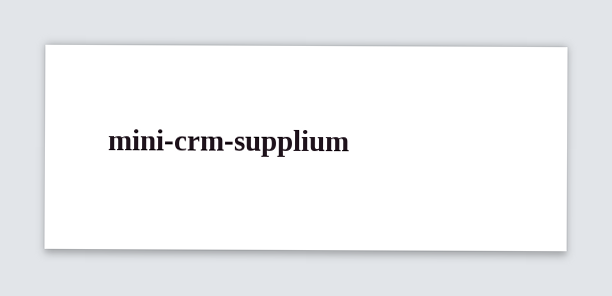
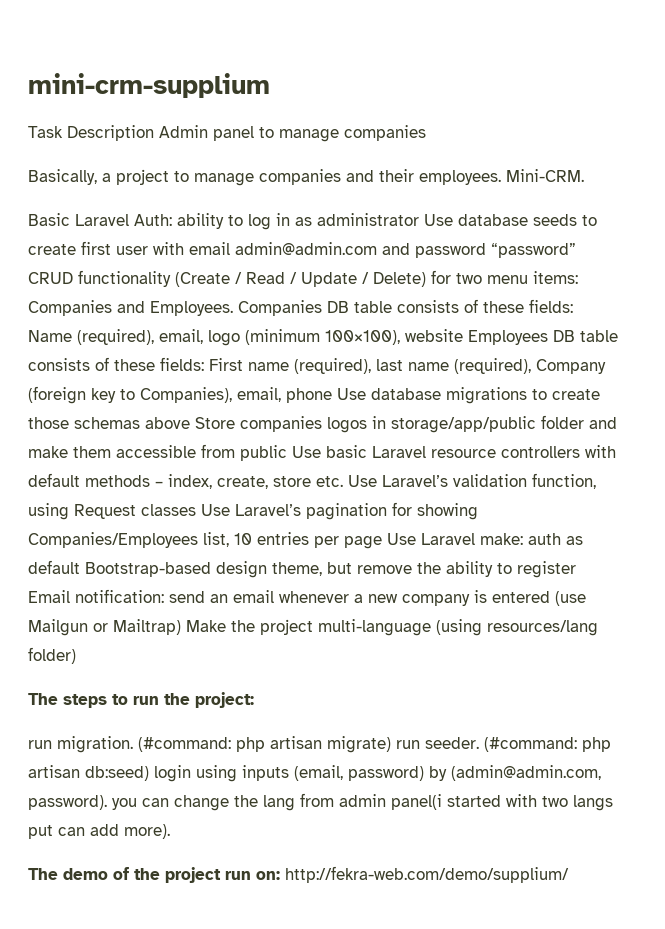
+ Task Description Admin panel to manage companies
+ Basically, a project to manage companies and their employees. Mini-CRM.
+ Basic Laravel Auth: ability to log in as administrator Use database seeds to create first user with email admin@admin.com and password “password” CRUD functionality (Create / Read / Update / Delete) for two menu items: Companies and Employees. Companies DB table consists of these fields: Name (required), email, logo (minimum 100×100), website Employees DB table consists of these fields: First name (required), last name (required), Company (foreign key to Companies), email, phone Use database migrations to create those schemas above Store companies logos in storage/app/public folder and make them accessible from public Use basic Laravel resource controllers with default methods – index, create, store etc. Use Laravel’s validation function, using Request classes Use Laravel’s pagination for showing Companies/Employees list, 10 entries per page Use Laravel make: auth as default Bootstrap-based design theme, but remove the ability to register Email notification: send an email whenever a new company is entered (use Mailgun or Mailtrap) Make the project multi-language (using resources/lang folder)
+ The steps to run the project:
+ run migration. (#command: php artisan migrate) run seeder. (#command: php artisan db:seed) login using inputs (email, password) by (admin@admin.com, password). you can change the lang from admin panel(i started with two langs put can add more).
+ The demo of the project run on: http://fekra-web.com/demo/supplium/

